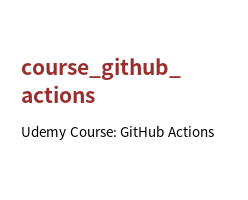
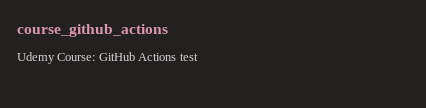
- Udemy Course: GitHub Actions
+ Udemy Course: GitHub Actions test

